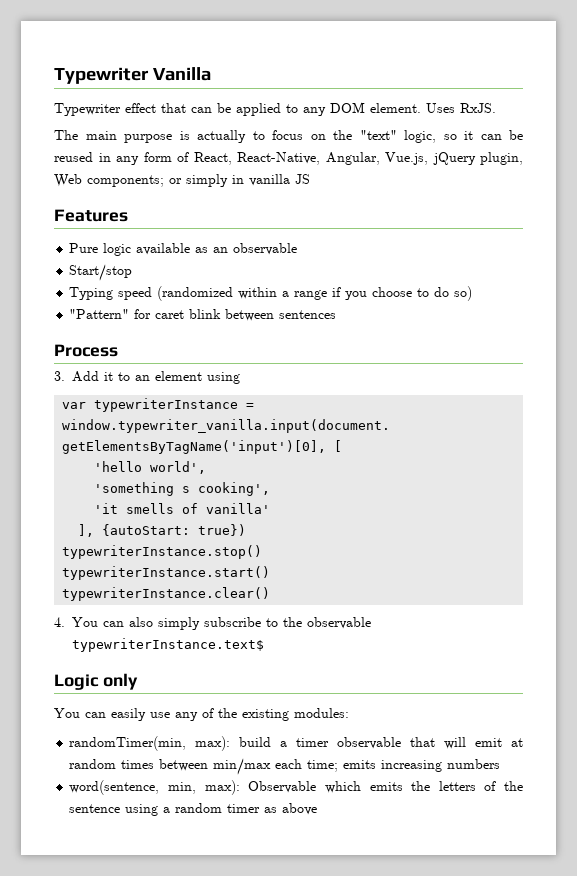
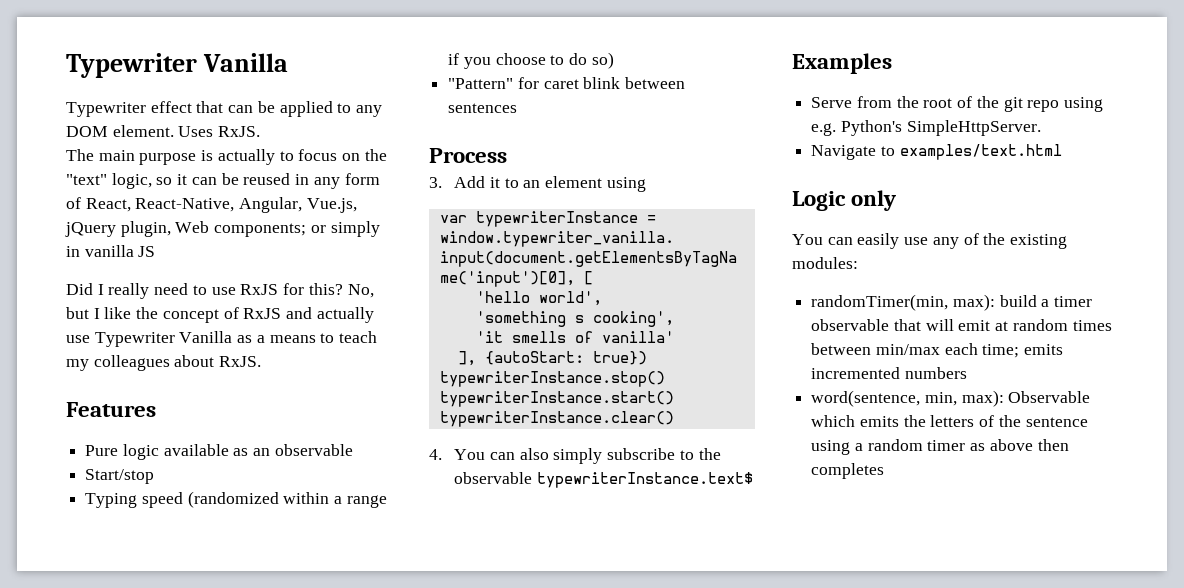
+ Did I really need to use RxJS for this? No, but I like the concept of RxJS and actually use Typewriter Vanilla as a means to teach my colleagues about RxJS.
+ Examples
+ Serve from the root of the git repo using e.g. Python's SimpleHttpServer.
+ Navigate to examples/text.html
- randomTimer(min, max): build a timer observable that will emit at random times between min/max each time; emits increasing numbers
+ randomTimer(min, max): build a timer observable that will emit at random times between min/max each time; emits incremented numbers
- word(sentence, min, max): Observable which emits the letters of the sentence using a random timer as above
+ word(sentence, min, max): Observable which emits the letters of the sentence using a random timer as above then completes

